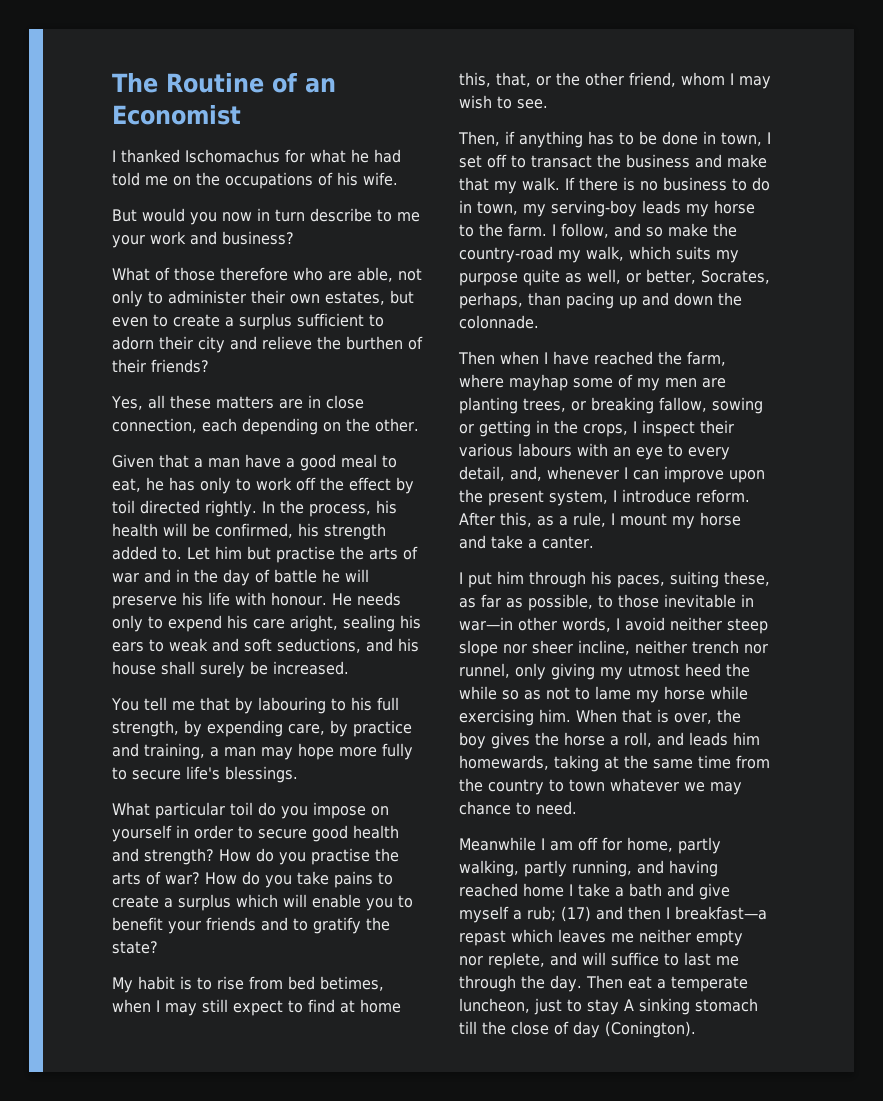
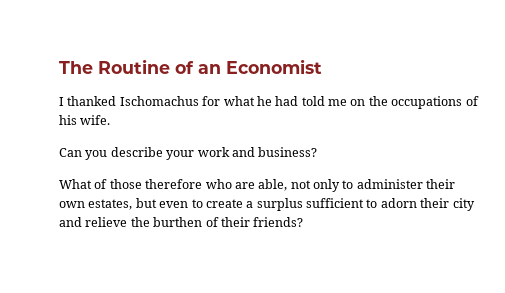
- But would you now in turn describe to me your work and business?
+ Can you describe your work and business?
- Yes, all these matters are in close connection, each depending on the other.
- Given that a man have a good meal to eat, he has only to work off the effect by toil directed rightly. In the process, his health will be confirmed, his strength added to. Let him but practise the arts of war and in the day of battle he will preserve his life with honour. He needs only to expend his care aright, sealing his ears to weak and soft seductions, and his house shall surely be increased.
- You tell me that by labouring to his full strength, by expending care, by practice and training, a man may hope more fully to secure life's blessings.
- What particular toil do you impose on yourself in order to secure good health and strength? How do you practise the arts of war? How do you take pains to create a surplus which will enable you to benefit your friends and to gratify the state?
- My habit is to rise from bed betimes, when I may still expect to find at home this, that, or the other friend, whom I may wish to see.
- Then, if anything has to be done in town, I set off to transact the business and make that my walk. If there is no business to do in town, my serving-boy leads my horse to the farm. I follow, and so make the country-road my walk, which suits my purpose quite as well, or better, Socrates, perhaps, than pacing up and down the colonnade.
- Then when I have reached the farm, where mayhap some of my men are planting trees, or breaking fallow, sowing or getting in the crops, I inspect their various labours with an eye to every detail, and, whenever I can improve upon the present system, I introduce reform. After this, as a rule, I mount my horse and take a canter.
- I put him through his paces, suiting these, as far as possible, to those inevitable in war—in other words, I avoid neither steep slope nor sheer incline, neither trench nor runnel, only giving my utmost heed the while so as not to lame my horse while exercising him. When that is over, the boy gives the horse a roll, and leads him homewards, taking at the same time from the country to town whatever we may chance to need.
- Meanwhile I am off for home, partly walking, partly running, and having reached home I take a bath and give myself a rub; (17) and then I breakfast—a repast which leaves me neither empty nor replete, and will suffice to last me through the day. Then eat a temperate luncheon, just to stay A sinking stomach till the close of day (Conington).

